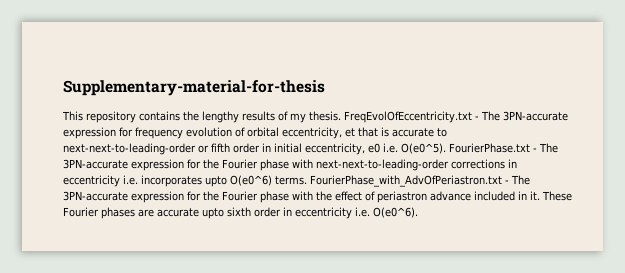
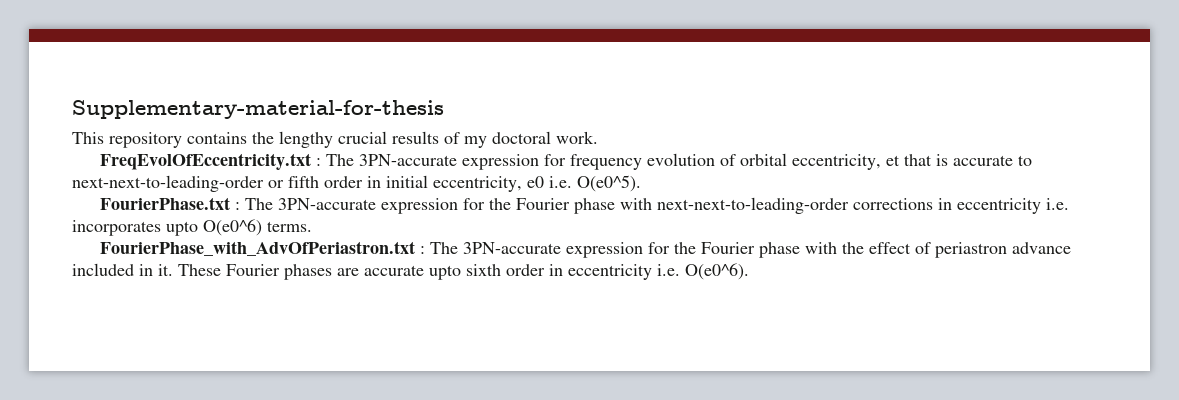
- This repository contains the lengthy results of my thesis. FreqEvolOfEccentricity.txt - The 3PN-accurate expression for frequency evolution of orbital eccentricity, et that is accurate to next-next-to-leading-order or fifth order in initial eccentricity, e0 i.e. O(e0^5). FourierPhase.txt - The 3PN-accurate expression for the Fourier phase with next-next-to-leading-order corrections in eccentricity i.e. incorporates upto O(e0^6) terms. FourierPhase_with_AdvOfPeriastron.txt - The 3PN-accurate expression for the Fourier phase with the effect of periastron advance included in it.
+ This repository contains the lengthy crucial results of my doctoral work.
+ FreqEvolOfEccentricity.txt : The 3PN-accurate expression for frequency evolution of orbital eccentricity, et that is accurate to next-next-to-leading-order or fifth order in initial eccentricity, e0 i.e. O(e0^5).
+ FourierPhase.txt : The 3PN-accurate expression for the Fourier phase with next-next-to-leading-order corrections in eccentricity i.e. incorporates upto O(e0^6) terms.
+ FourierPhase_with_AdvOfPeriastron.txt : The 3PN-accurate expression for the Fourier phase with the effect of periastron advance included in it.

